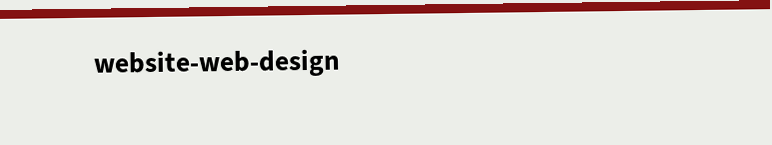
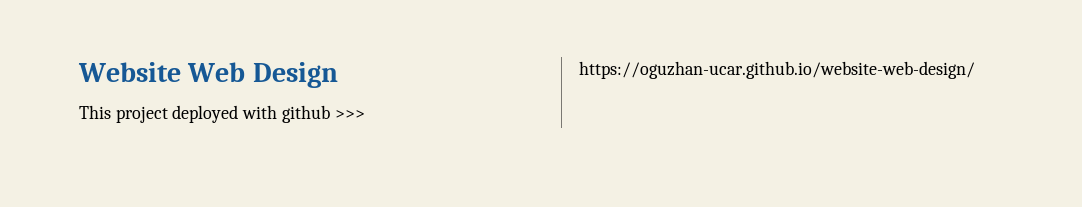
- website-web-design
+ Website Web Design
+ This project deployed with github >>> https://oguzhan-ucar.github.io/website-web-design/

